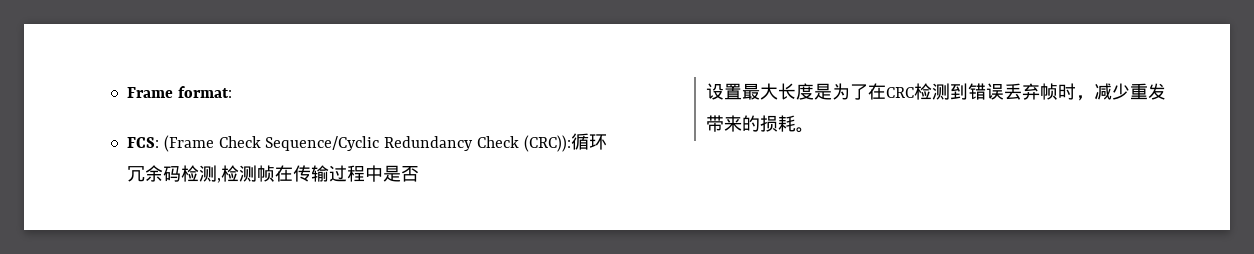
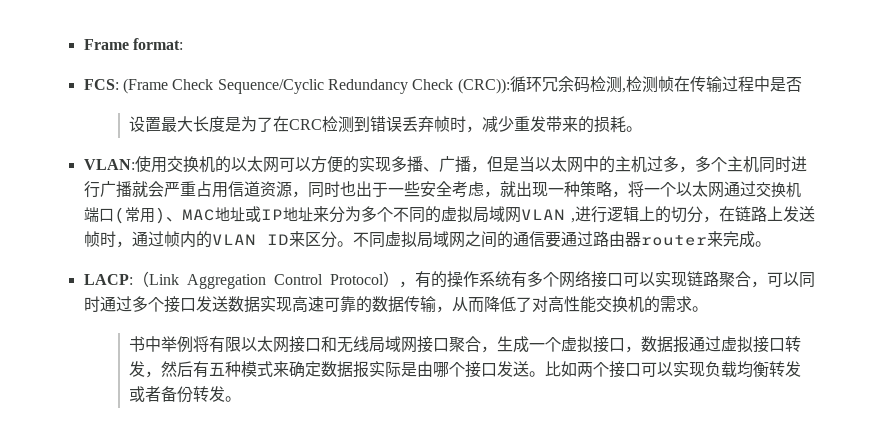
+ VLAN:使用交换机的以太网可以方便的实现多播、广播，但是当以太网中的主机过多，多个主机同时进行广播就会严重占用信道资源，同时也出于一些安全考虑，就出现一种策略，将一个以太网通过交换机端口(常用)、MAC地址或IP地址来分为多个不同的虚拟局域网VLAN ,进行逻辑上的切分，在链路上发送帧时，通过帧内的VLAN ID来区分。不同虚拟局域网之间的通信要通过路由器router来完成。
+ LACP:（Link Aggregation Control Protocol），有的操作系统有多个网络接口可以实现链路聚合，可以同时通过多个接口发送数据实现高速可靠的数据传输，从而降低了对高性能交换机的需求。
+ 书中举例将有限以太网接口和无线局域网接口聚合，生成一个虚拟接口，数据报通过虚拟接口转发，然后有五种模式来确定数据报实际是由哪个接口发送。比如两个接口可以实现负载均衡转发或者备份转发。

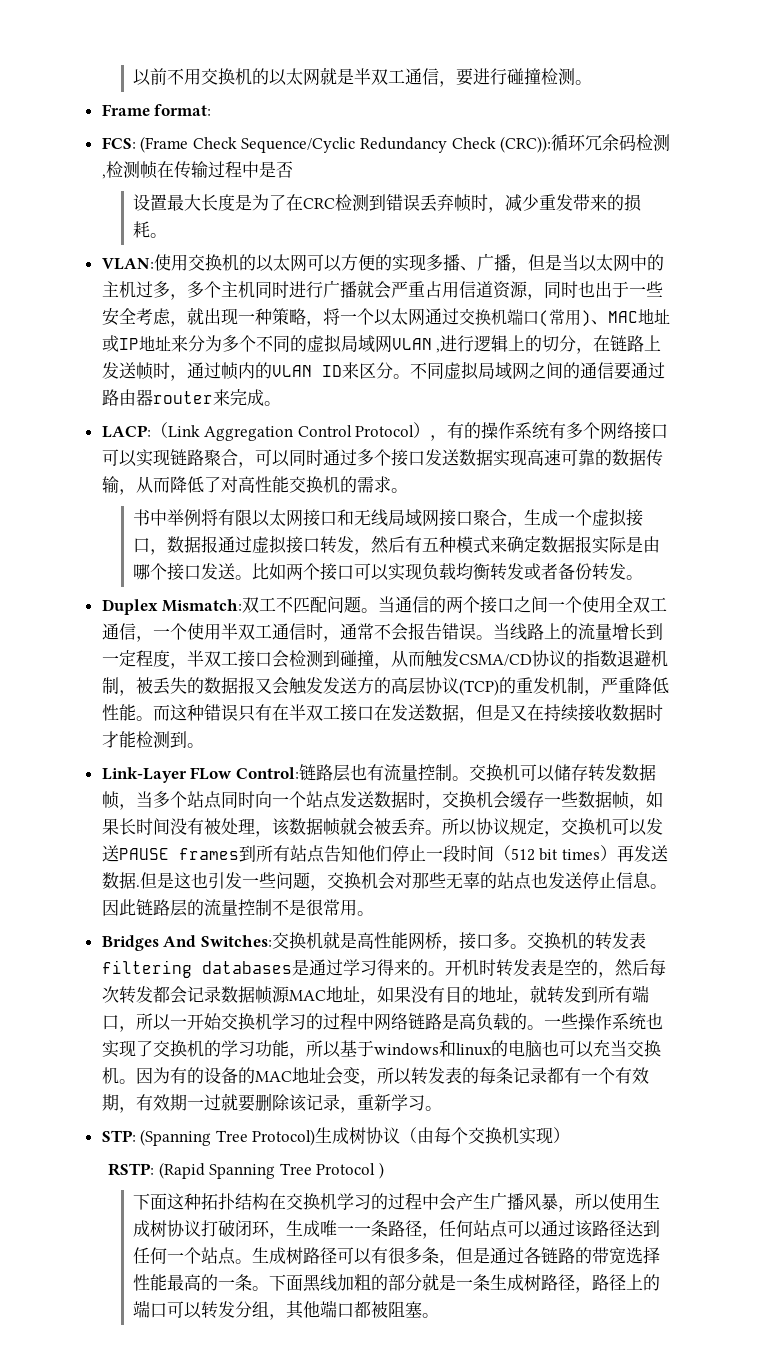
+ 以前不用交换机的以太网就是半双工通信，要进行碰撞检测。
+ Duplex Mismatch:双工不匹配问题。当通信的两个接口之间一个使用全双工通信，一个使用半双工通信时，通常不会报告错误。当线路上的流量增长到一定程度，半双工接口会检测到碰撞，从而触发CSMA/CD协议的指数退避机制，被丢失的数据报又会触发发送方的高层协议(TCP)的重发机制，严重降低性能。而这种错误只有在半双工接口在发送数据，但是又在持续接收数据时才能检测到。
+ Link-Layer FLow Control:链路层也有流量控制。交换机可以储存转发数据帧，当多个站点同时向一个站点发送数据时，交换机会缓存一些数据帧，如果长时间没有被处理，该数据帧就会被丢弃。所以协议规定，交换机可以发送PAUSE frames到所有站点告知他们停止一段时间（512 bit times）再发送数据.但是这也引发一些问题，交换机会对那些无辜的站点也发送停止信息。因此链路层的流量控制不是很常用。
+ Bridges And Switches:交换机就是高性能网桥，接口多。交换机的转发表filtering databases是通过学习得来的。开机时转发表是空的，然后每次转发都会记录数据帧源MAC地址，如果没有目的地址，就转发到所有端口，所以一开始交换机学习的过程中网络链路是高负载的。一些操作系统也实现了交换机的学习功能，所以基于windows和linux的电脑也可以充当交换机。因为有的设备的MAC地址会变，所以转发表的每条记录都有一个有效期，有效期一过就要删除该记录，重新学习。
+ STP: (Spanning Tree Protocol)生成树协议（由每个交换机实现）
+ RSTP: (Rapid Spanning Tree Protocol )
+ 下面这种拓扑结构在交换机学习的过程中会产生广播风暴，所以使用生成树协议打破闭环，生成唯一一条路径，任何站点可以通过该路径达到任何一个站点。生成树路径可以有很多条，但是通过各链路的带宽选择性能最高的一条。下面黑线加粗的部分就是一条生成树路径，路径上的端口可以转发分组，其他端口都被阻塞。

